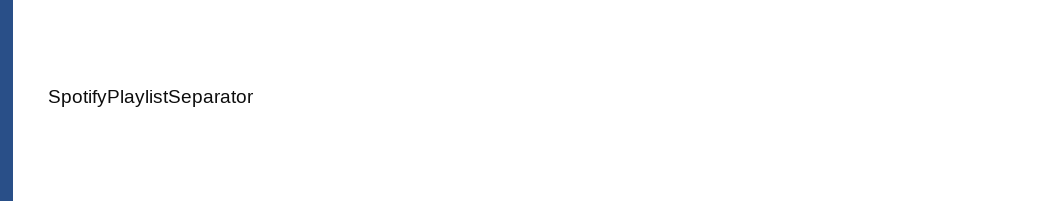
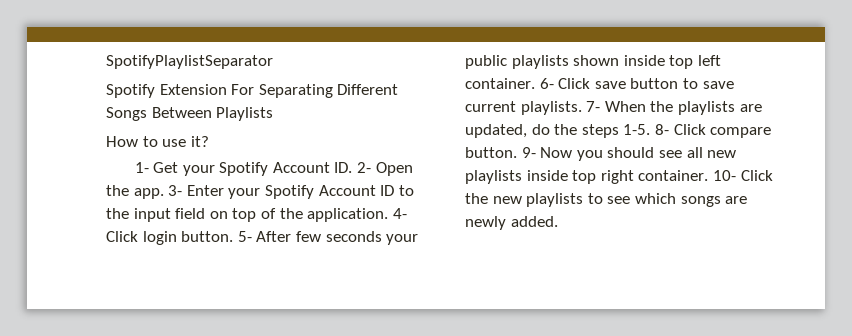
+ Spotify Extension For Separating Different Songs Between Playlists
+ How to use it?
+ 1- Get your Spotify Account ID. 2- Open the app. 3- Enter your Spotify Account ID to the input field on top of the application. 4- Click login button. 5- After few seconds your public playlists shown inside top left container. 6- Click save button to save current playlists. 7- When the playlists are updated, do the steps 1-5. 8- Click compare button. 9- Now you should see all new playlists inside top right container. 10- Click the new playlists to see which songs are newly added.

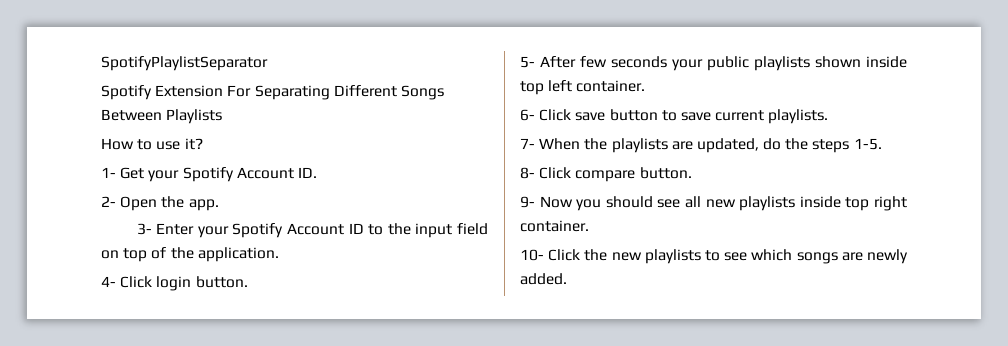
- 1- Get your Spotify Account ID. 2- Open the app. 3- Enter your Spotify Account ID to the input field on top of the application. 4- Click login button. 5- After few seconds your public playlists shown inside top left container. 6- Click save button to save current playlists. 7- When the playlists are updated, do the steps 1-5. 8- Click compare button. 9- Now you should see all new playlists inside top right container. 10- Click the new playlists to see which songs are newly added.
+ 1- Get your Spotify Account ID.
+ 2- Open the app.
+ 3- Enter your Spotify Account ID to the input field on top of the application.
+ 4- Click login button.
+ 5- After few seconds your public playlists shown inside top left container.
+ 6- Click save button to save current playlists.
+ 7- When the playlists are updated, do the steps 1-5.
+ 8- Click compare button.
+ 9- Now you should see all new playlists inside top right container.
+ 10- Click the new playlists to see which songs are newly added.

